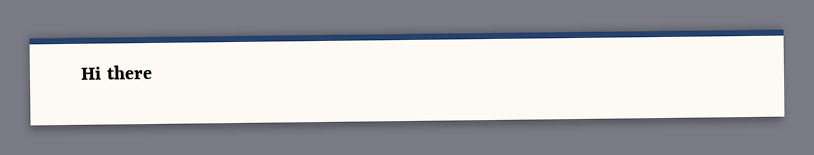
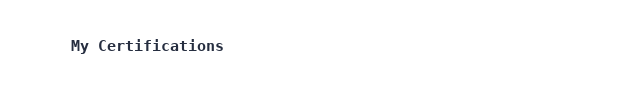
- Hi there
+ My Certifications

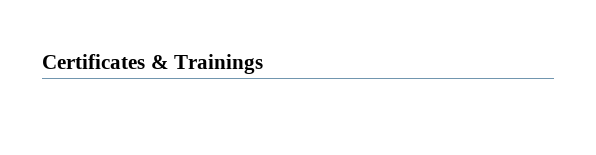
- My Certifications
+ Certificates & Trainings

